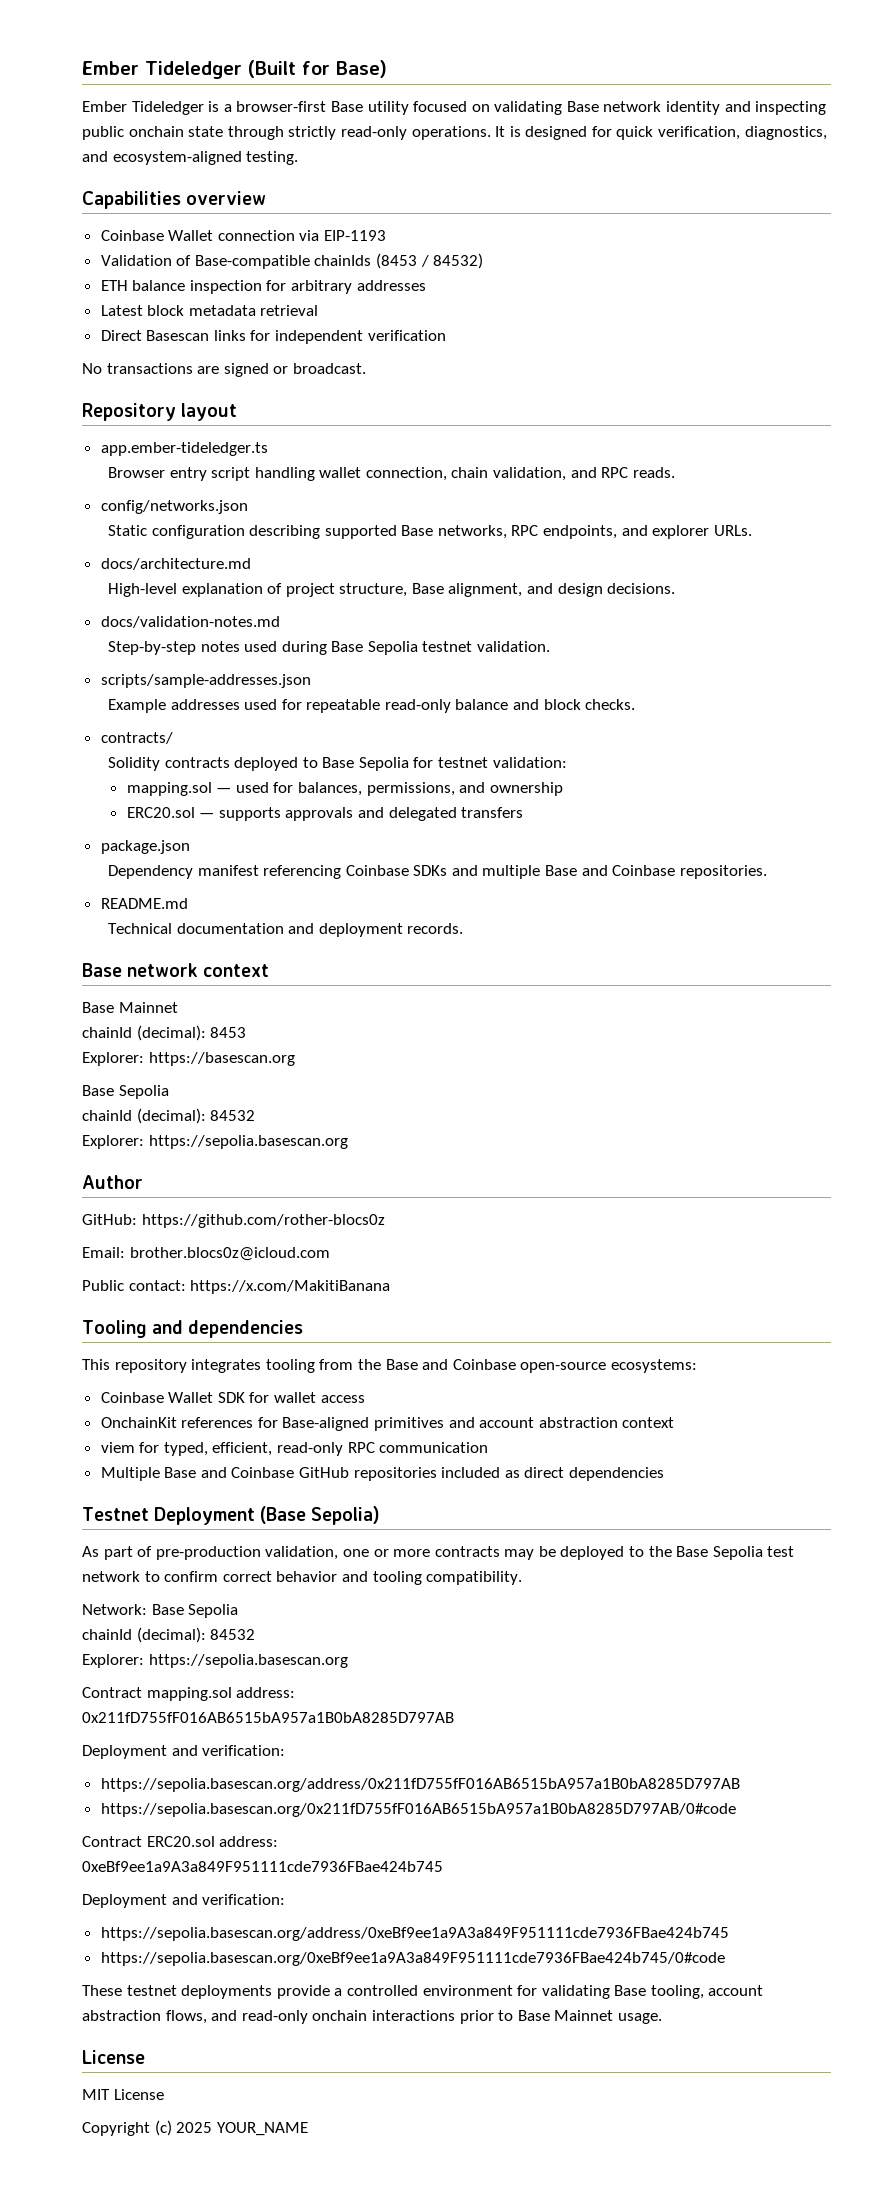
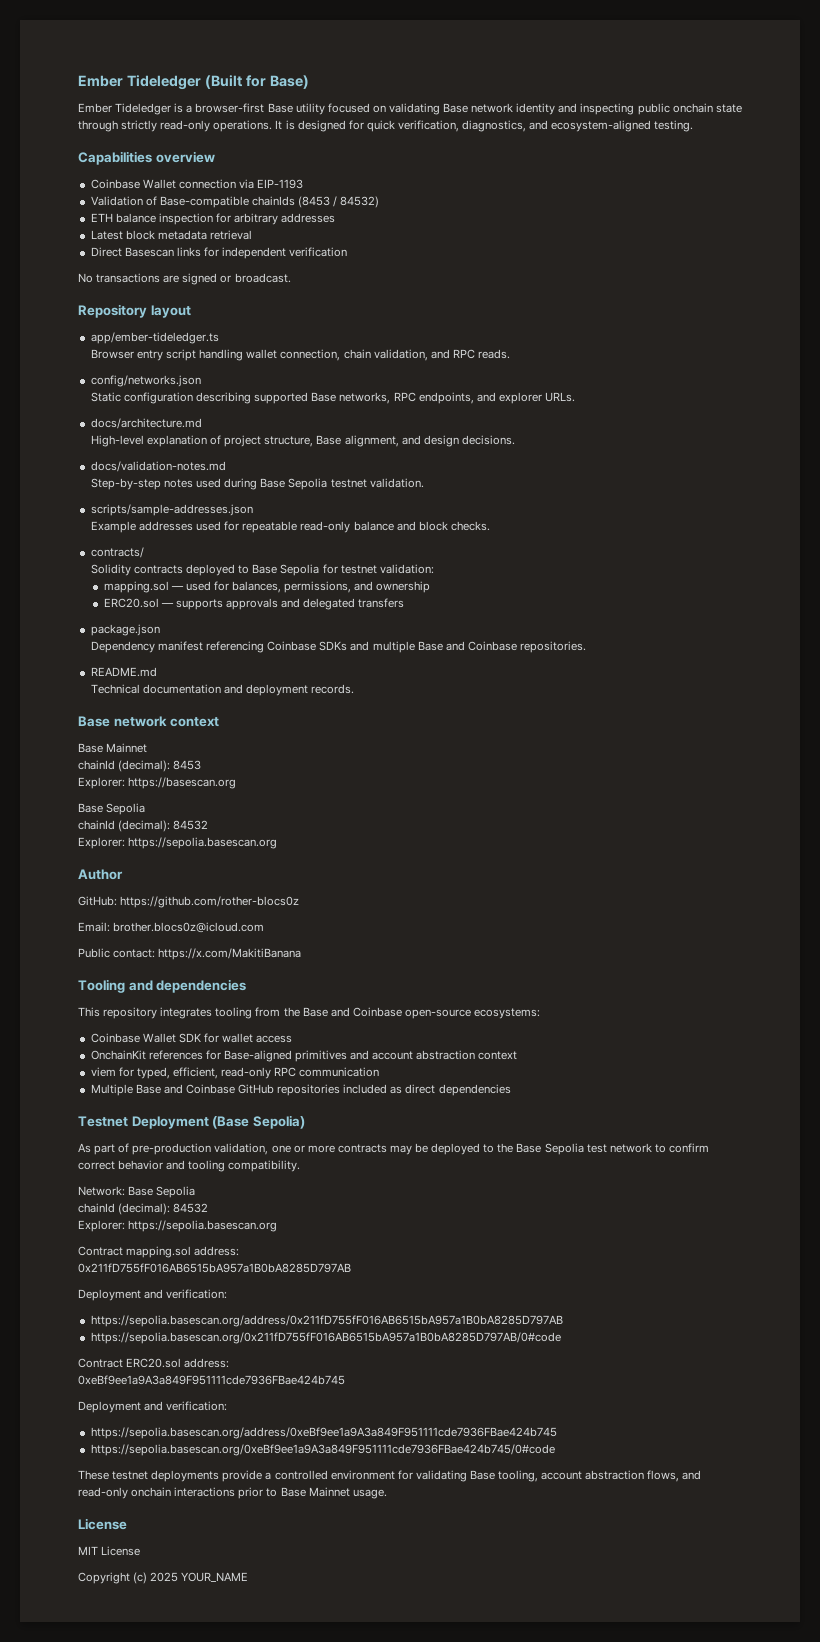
- app.ember-tideledger.ts
+ app/ember-tideledger.ts

